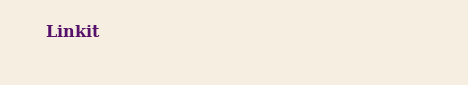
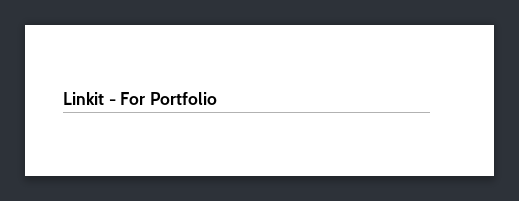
- Linkit
+ Linkit - For Portfolio

